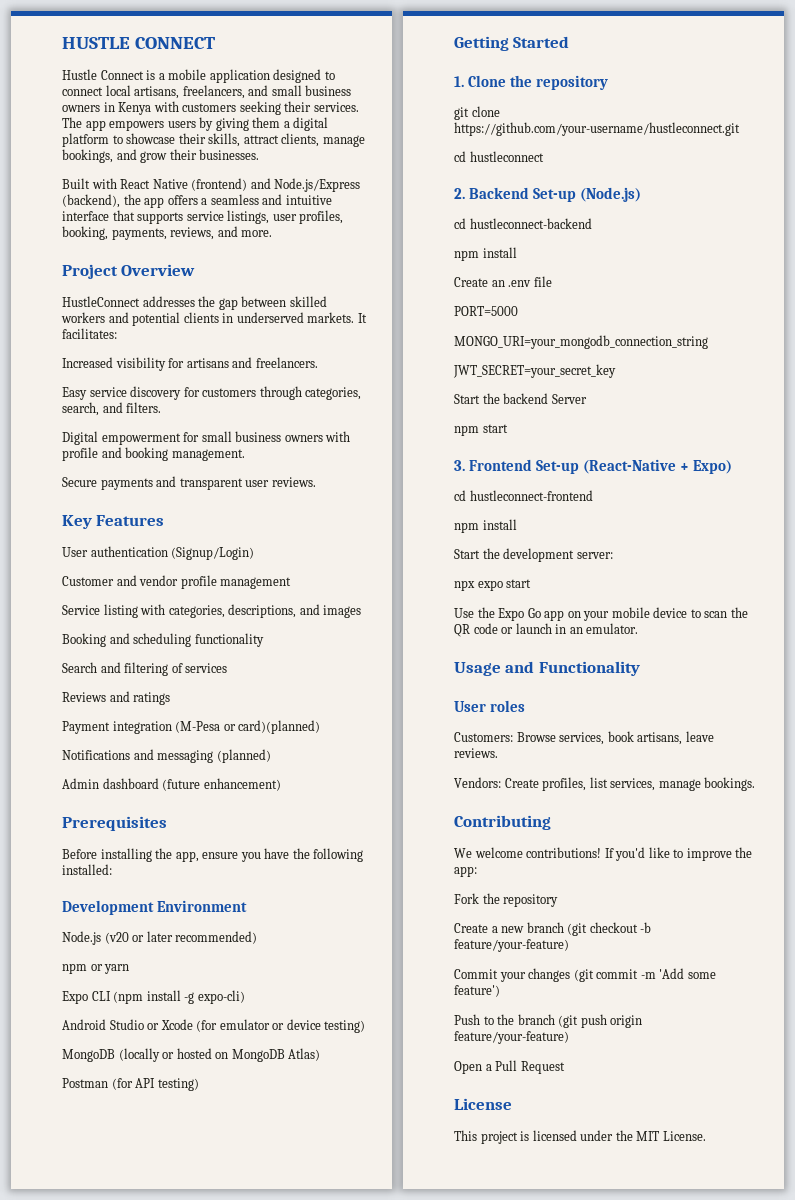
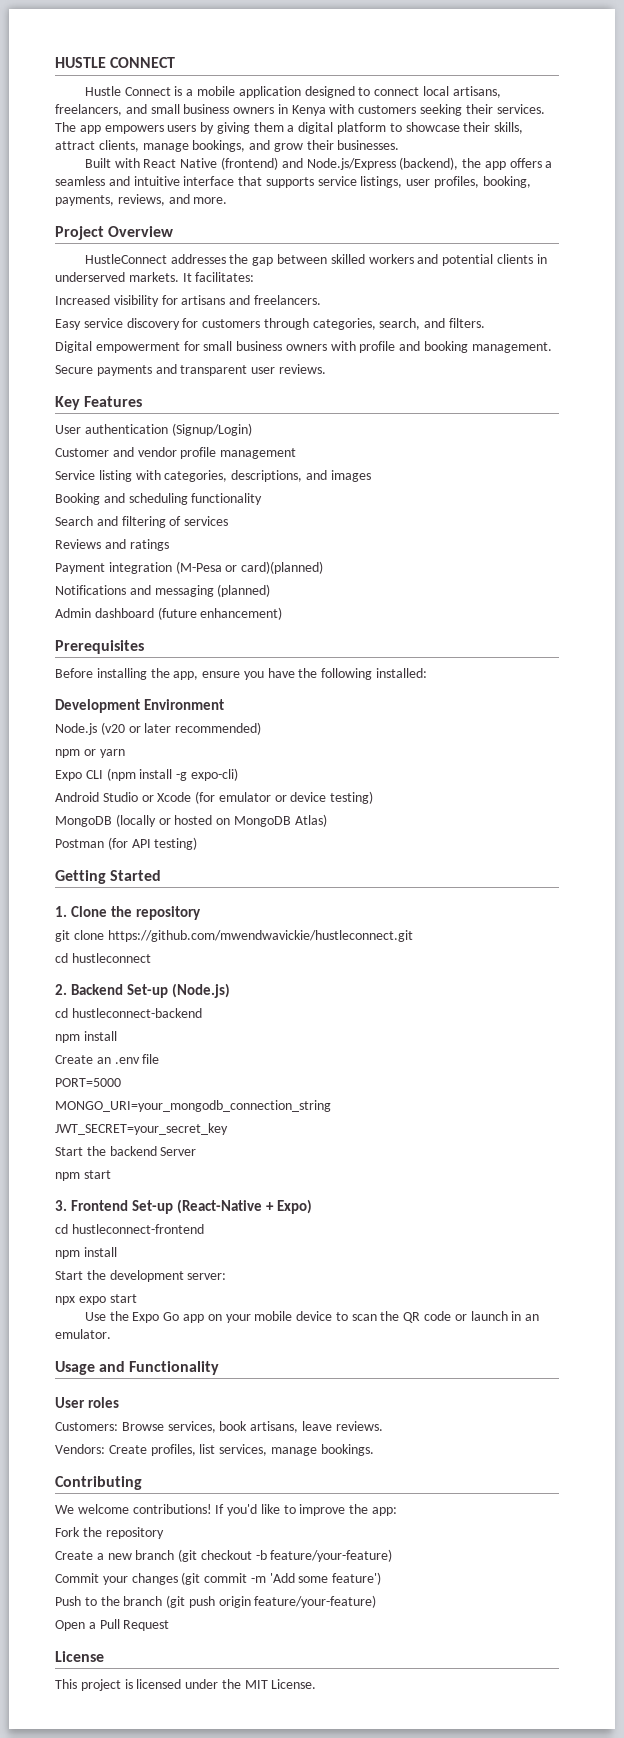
- git clone https://github.com/your-username/hustleconnect.git
+ git clone https://github.com/mwendwavickie/hustleconnect.git

